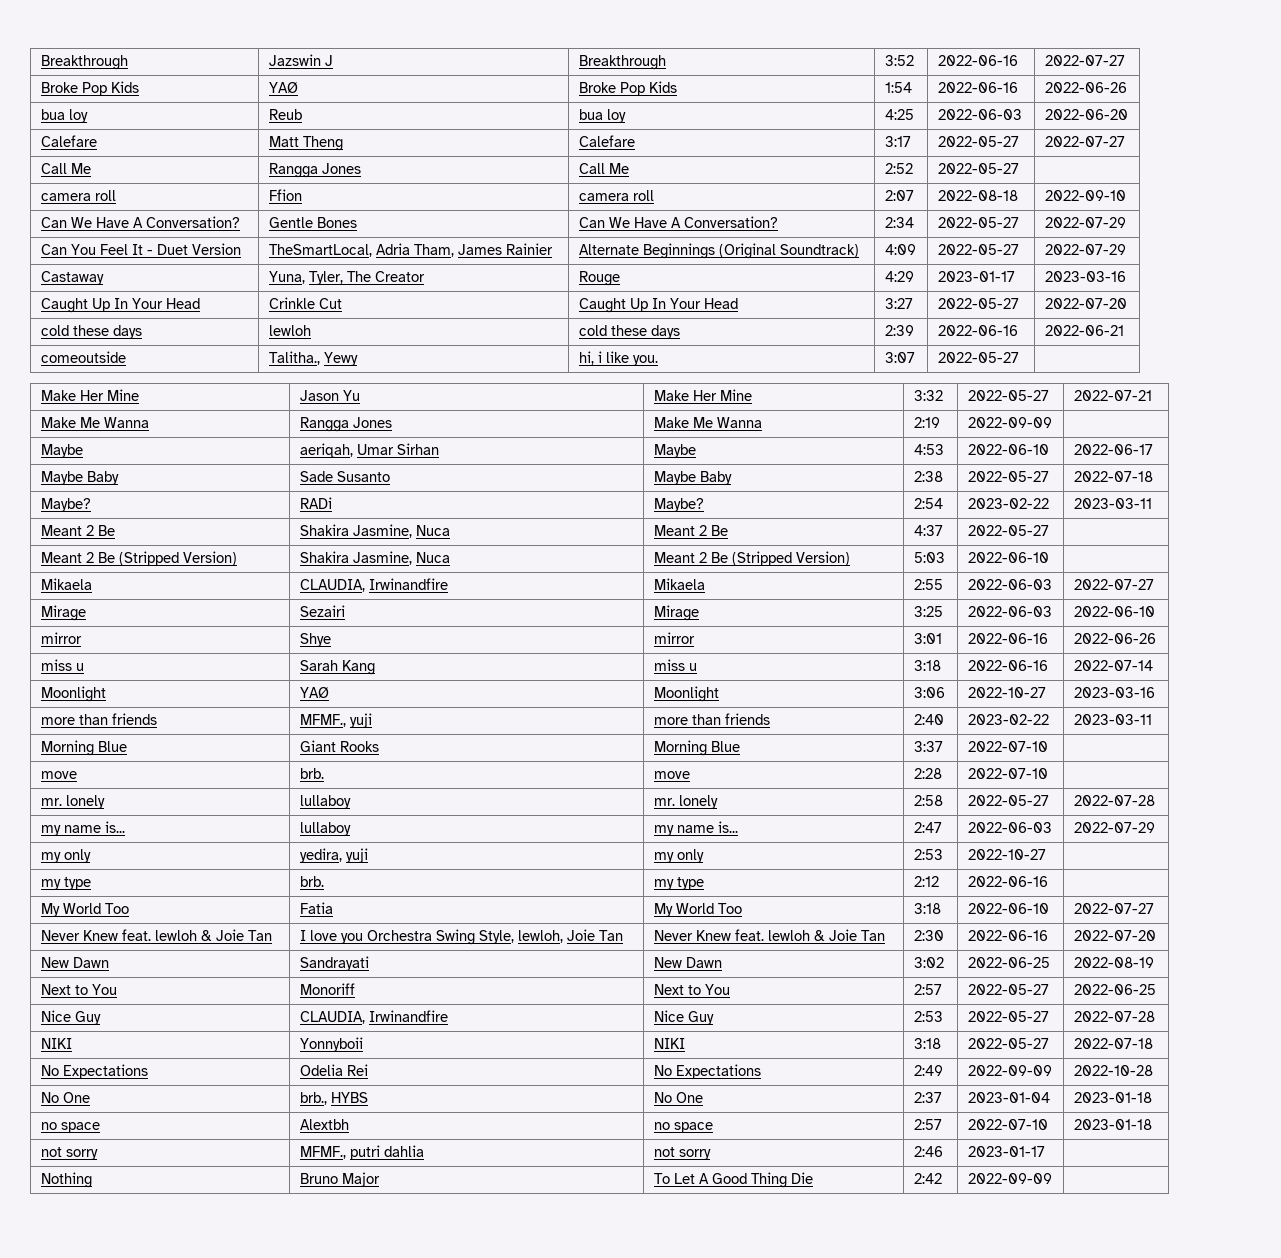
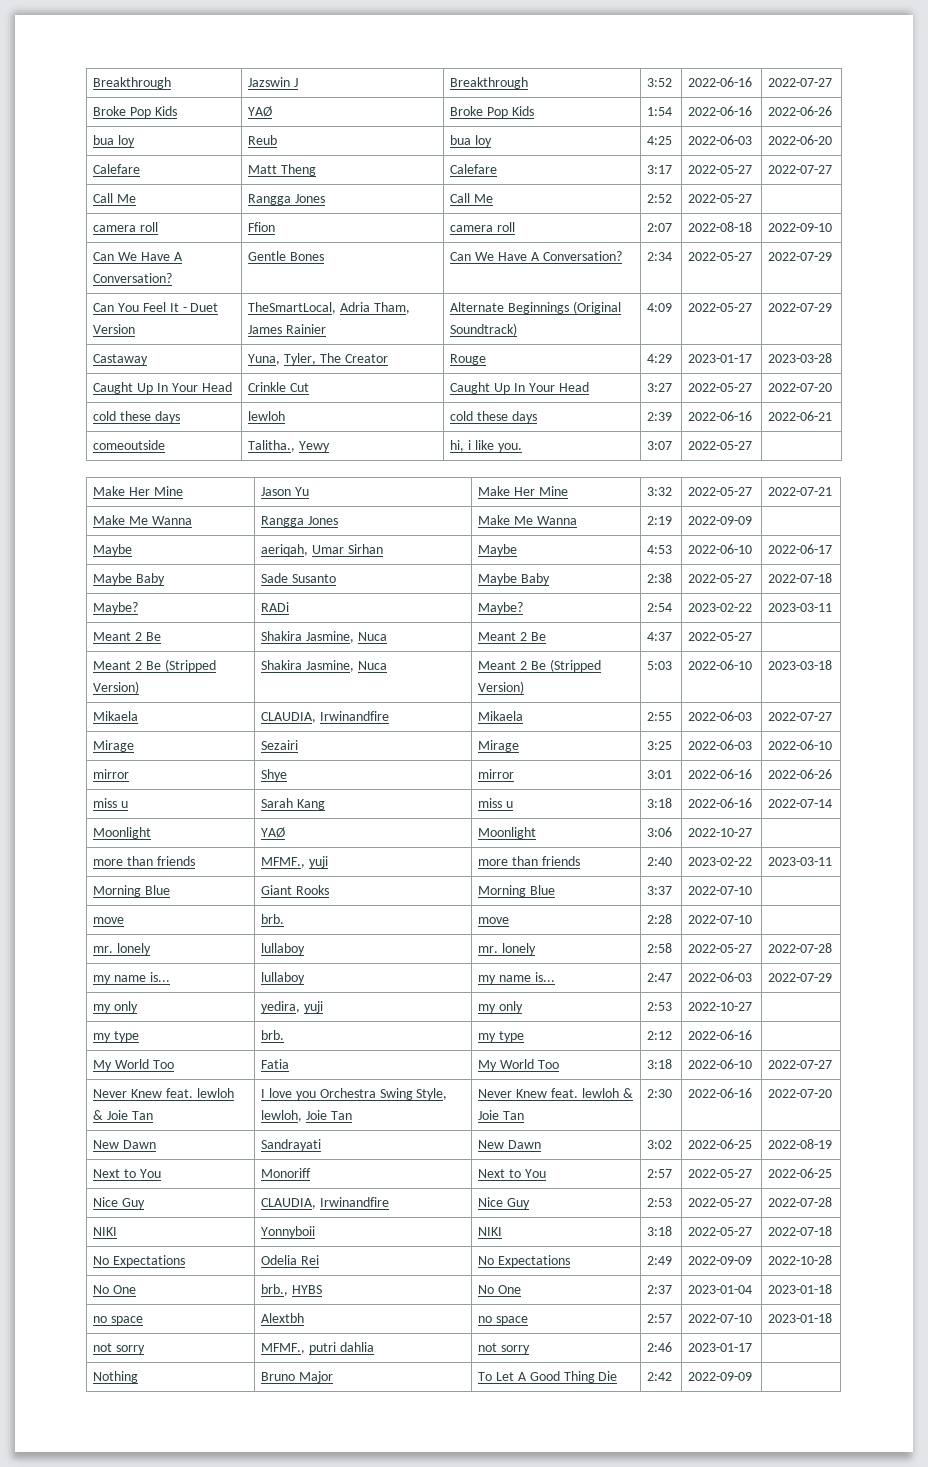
- Castaway | Yuna, Tyler, The Creator | Rouge | 4:29 | 2023-01-17 | 2023-03-16
+ Castaway | Yuna, Tyler, The Creator | Rouge | 4:29 | 2023-01-17 | 2023-03-28
- Meant 2 Be (Stripped Version) | Shakira Jasmine, Nuca | Meant 2 Be (Stripped Version) | 5:03 | 2022-06-10 |
+ Meant 2 Be (Stripped Version) | Shakira Jasmine, Nuca | Meant 2 Be (Stripped Version) | 5:03 | 2022-06-10 | 2023-03-18
- Moonlight | YAØ | Moonlight | 3:06 | 2022-10-27 | 2023-03-16
+ Moonlight | YAØ | Moonlight | 3:06 | 2022-10-27 |

